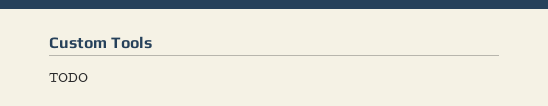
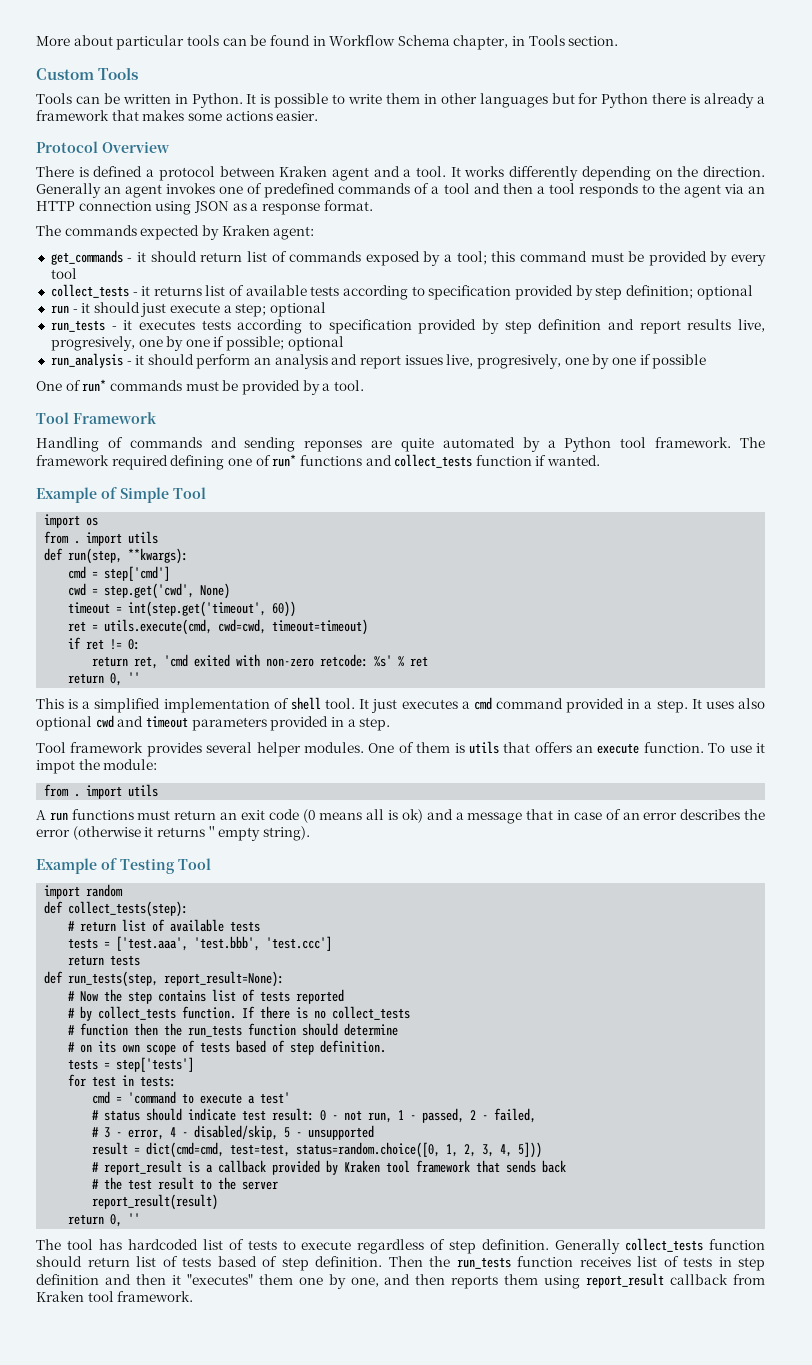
+ More about particular tools can be found in Workflow Schema chapter, in Tools section.
  Custom Tools
- TODO
+ Tools can be written in Python. It is possible to write them in other languages but for Python there is already a framework that makes some actions easier.
+ Protocol Overview
+ There is defined a protocol between Kraken agent and a tool. It works differently depending on the direction. Generally an agent invokes one of predefined commands of a tool and then a tool responds to the agent via an HTTP connection using JSON as a response format.
+ The commands expected by Kraken agent:
+ get_commands - it should return list of commands exposed by a tool; this command must be provided by every tool
+ collect_tests - it returns list of available tests according to specification provided by step definition; optional
+ run - it should just execute a step; optional
+ run_tests - it executes tests according to specification provided by step definition and report results live, progresively, one by one if possible; optional
+ run_analysis - it should perform an analysis and report issues live, progresively, one by one if possible
+ One of run* commands must be provided by a tool.
+ Tool Framework
+ Handling of commands and sending reponses are quite automated by a Python tool framework. The framework required defining one of run* functions and collect_tests function if wanted.
+ Example of Simple Tool
+ import os
+ from . import utils
+ def run(step, **kwargs):
+ cmd = step['cmd']
+ cwd = step.get('cwd', None)
+ timeout = int(step.get('timeout', 60))
+ ret = utils.execute(cmd, cwd=cwd, timeout=timeout)
+ if ret != 0:
+ return ret, 'cmd exited with non-zero retcode: %s' % ret
+ return 0, ''
+ This is a simplified implementation of shell tool. It just executes a cmd command provided in a step. It uses also optional cwd and timeout parameters provided in a step.
+ Tool framework provides several helper modules. One of them is utils that offers an execute function. To use it impot the module:
+ from . import utils
+ A run functions must return an exit code (0 means all is ok) and a message that in case of an error describes the error (otherwise it returns '' empty string).
+ Example of Testing Tool
+ import random
+ def collect_tests(step):
+ # return list of available tests
+ tests = ['test.aaa', 'test.bbb', 'test.ccc']
+ return tests
+ def run_tests(step, report_result=None):
+ # Now the step contains list of tests reported
+ # by collect_tests function. If there is no collect_tests
+ # function then the run_tests function should determine
+ # on its own scope of tests based of step definition.
+ tests = step['tests']
+ for test in tests:
+ cmd = 'command to execute a test'
+ # status should indicate test result: 0 - not run, 1 - passed, 2 - failed,
+ # 3 - error, 4 - disabled/skip, 5 - unsupported
+ result = dict(cmd=cmd, test=test, status=random.choice([0, 1, 2, 3, 4, 5]))
+ # report_result is a callback provided by Kraken tool framework that sends back
+ # the test result to the server
+ report_result(result)
+ return 0, ''
+ The tool has hardcoded list of tests to execute regardless of step definition. Generally collect_tests function should return list of tests based of step definition. Then the run_tests function receives list of tests in step definition and then it "executes" them one by one, and then reports them using report_result callback from Kraken tool framework.

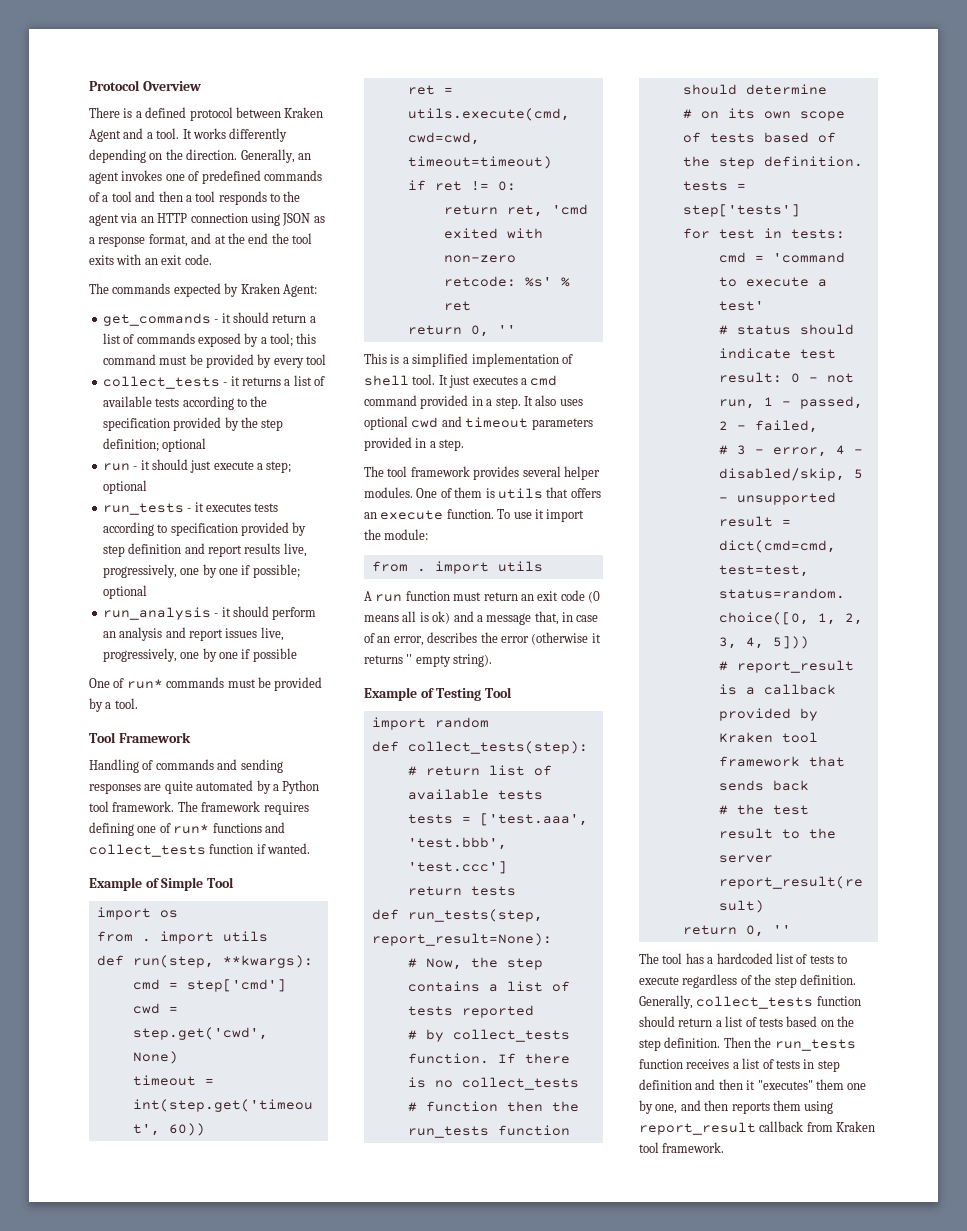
- More about particular tools can be found in Workflow Schema chapter, in Tools section.
- Custom Tools
- Tools can be written in Python. It is possible to write them in other languages but for Python there is already a framework that makes some actions easier.
- There is defined a protocol between Kraken agent and a tool.
+ There is a defined protocol between Kraken Agent and a tool.
- Generally an agent invokes one of predefined commands of a tool and then a tool responds to the agent via an HTTP connection using JSON as a response format.
+ Generally, an agent invokes one of predefined commands of a tool and then a tool responds to the agent via an HTTP connection using JSON as a response format, and at the end the tool exits with an exit code.
- The commands expected by Kraken agent:
+ The commands expected by Kraken Agent:
- get_commands - it should return list of commands exposed by a tool; this command must be provided by every tool
+ get_commands - it should return a list of commands exposed by a tool; this command must be provided by every tool
- collect_tests - it returns list of available tests according to specification provided by step definition; optional
+ collect_tests - it returns a list of available tests according to the specification provided by the step definition; optional
- run_tests - it executes tests according to specification provided by step definition and report results live, progresively, one by one if possible; optional
+ run_tests - it executes tests according to specification provided by step definition and report results live, progressively, one by one if possible; optional
- run_analysis - it should perform an analysis and report issues live, progresively, one by one if possible
+ run_analysis - it should perform an analysis and report issues live, progressively, one by one if possible
- Handling of commands and sending reponses are quite automated by a Python tool framework.
+ Handling of commands and sending responses are quite automated by a Python tool framework.
- The framework required defining one of run* functions and collect_tests function if wanted.
+ The framework requires defining one of run* functions and collect_tests function if wanted.
- It uses also optional cwd and timeout parameters provided in a step.
+ It also uses optional cwd and timeout parameters provided in a step.
- Tool framework provides several helper modules.
+ The tool framework provides several helper modules.
- To use it impot the module:
+ To use it import the module:
- A run functions must return an exit code (0 means all is ok) and a message that in case of an error describes the error (otherwise it returns '' empty string).
+ A run function must return an exit code (0 means all is ok) and a message that, in case of an error, describes the error (otherwise it returns '' empty string).
- # Now the step contains list of tests reported
+ # Now, the step contains a list of tests reported
- # on its own scope of tests based of step definition.
+ # on its own scope of tests based of the step definition.
- The tool has hardcoded list of tests to execute regardless of step definition. Generally collect_tests function should return list of tests based of step definition.
+ The tool has a hardcoded list of tests to execute regardless of the step definition. Generally, collect_tests function should return a list of tests based on the step definition.
- Then the run_tests function receives list of tests in step definition and then it "executes" them one by one, and then reports them using report_result callback from Kraken tool framework.
+ Then the run_tests function receives a list of tests in step definition and then it "executes" them one by one, and then reports them using report_result callback from Kraken tool framework.

